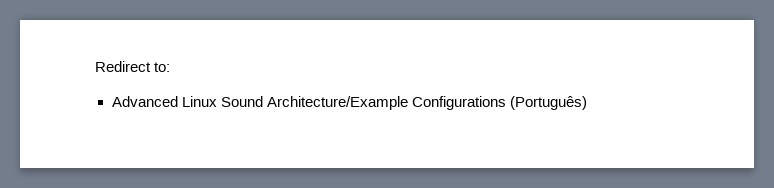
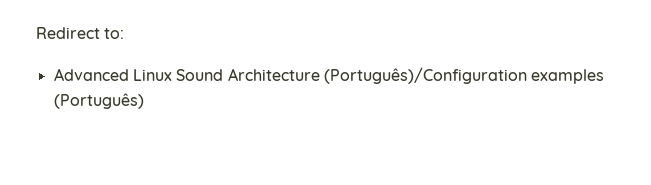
- Advanced Linux Sound Architecture/Example Configurations (Português)
+ Advanced Linux Sound Architecture (Português)/Configuration examples (Português)

